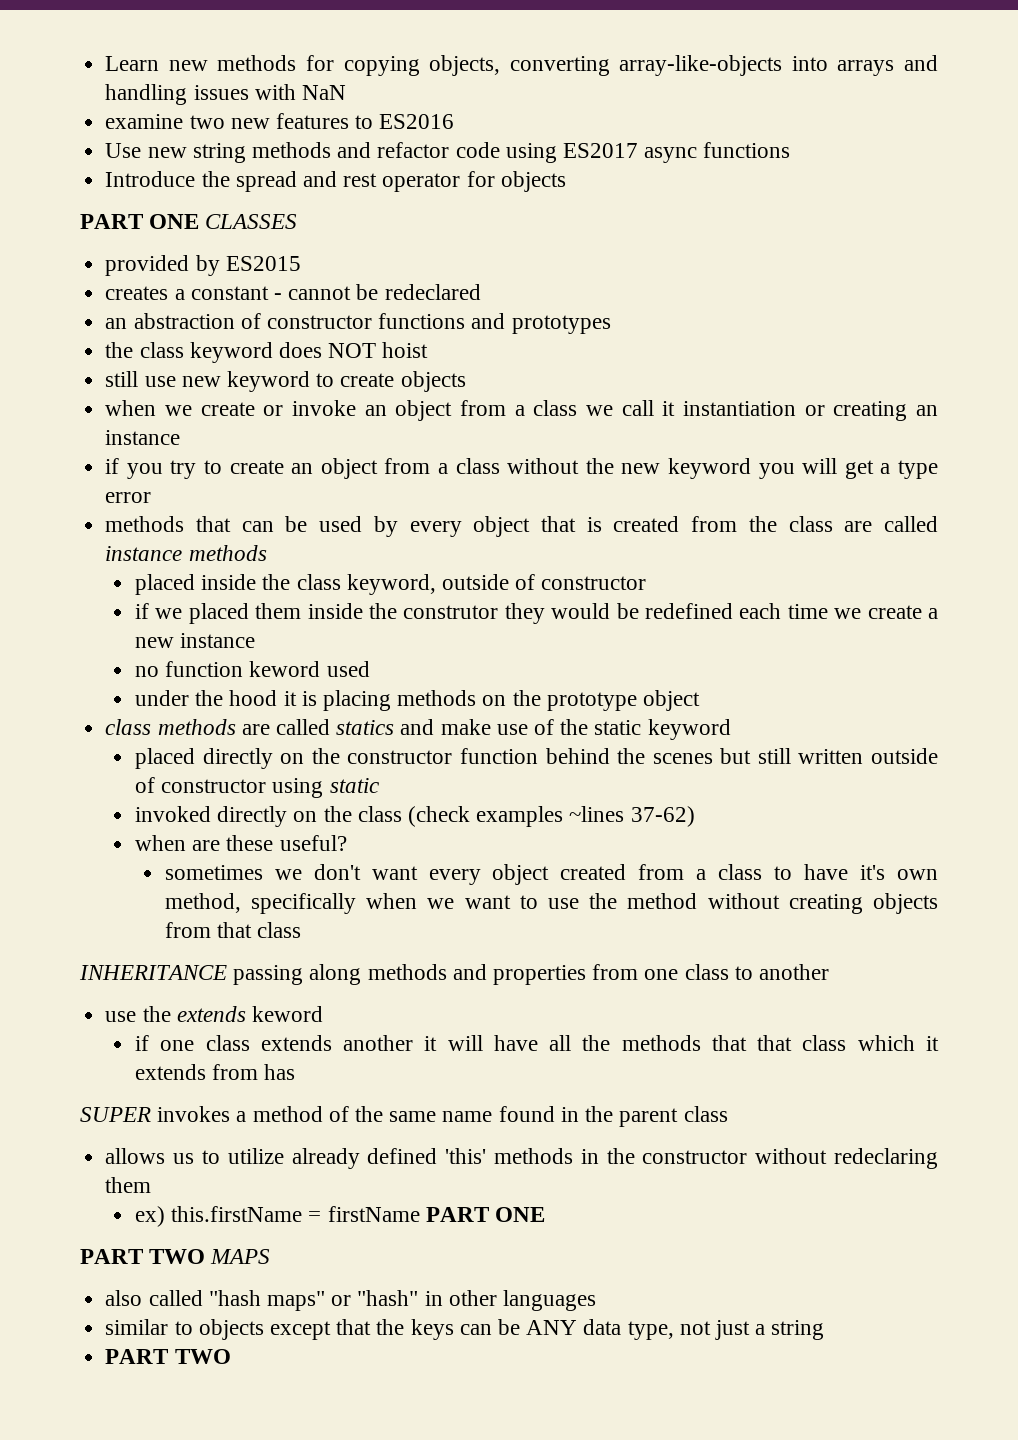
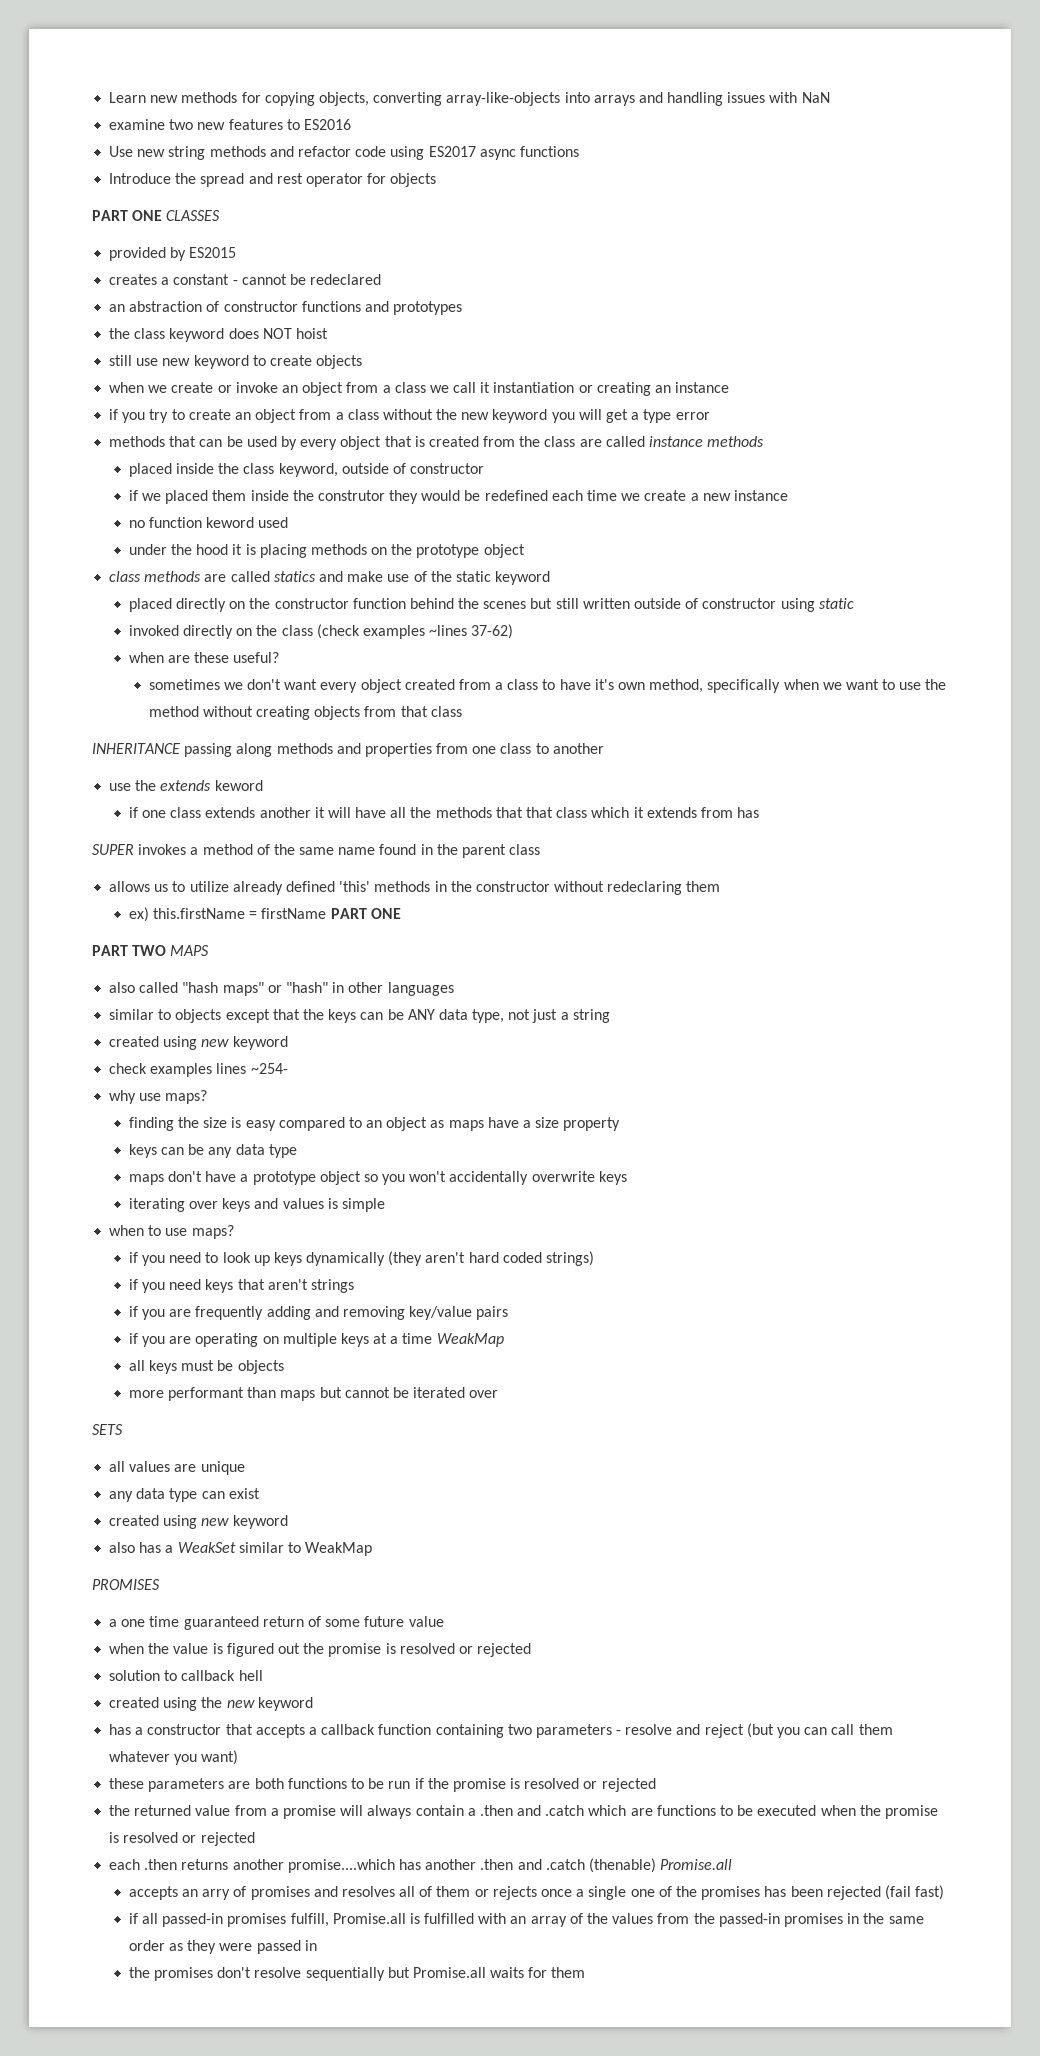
  similar to objects except that the keys can be ANY data type, not just a string
- PART TWO
+ created using new keyword
+ check examples lines ~254-
+ why use maps?
+ finding the size is easy compared to an object as maps have a size property
+ keys can be any data type
+ maps don't have a prototype object so you won't accidentally overwrite keys
+ iterating over keys and values is simple
+ when to use maps?
+ if you need to look up keys dynamically (they aren't hard coded strings)
+ if you need keys that aren't strings
+ if you are frequently adding and removing key/value pairs
+ if you are operating on multiple keys at a time WeakMap
+ all keys must be objects
+ more performant than maps but cannot be iterated over
+ SETS
+ all values are unique
+ any data type can exist
+ created using new keyword
+ also has a WeakSet similar to WeakMap
+ PROMISES
+ a one time guaranteed return of some future value
+ when the value is figured out the promise is resolved or rejected
+ solution to callback hell
+ created using the new keyword
+ has a constructor that accepts a callback function containing two parameters - resolve and reject (but you can call them whatever you want)
+ these parameters are both functions to be run if the promise is resolved or rejected
+ the returned value from a promise will always contain a .then and .catch which are functions to be executed when the promise is resolved or rejected
+ each .then returns another promise....which has another .then and .catch (thenable) Promise.all
+ accepts an arry of promises and resolves all of them or rejects once a single one of the promises has been rejected (fail fast)
+ if all passed-in promises fulfill, Promise.all is fulfilled with an array of the values from the passed-in promises in the same order as they were passed in
+ the promises don't resolve sequentially but Promise.all waits for them

